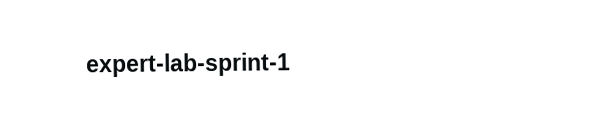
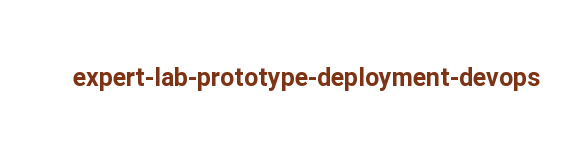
- expert-lab-sprint-1
+ expert-lab-prototype-deployment-devops

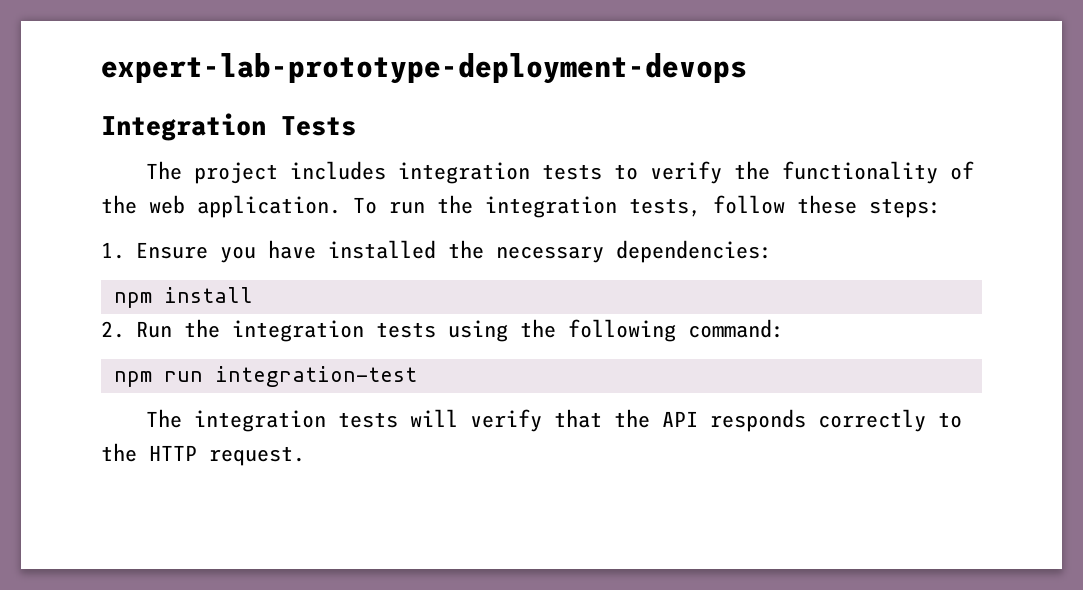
+ Integration Tests
+ The project includes integration tests to verify the functionality of the web application. To run the integration tests, follow these steps:
+ 1. Ensure you have installed the necessary dependencies:
+ npm install
+ 2. Run the integration tests using the following command:
+ npm run integration-test
+ The integration tests will verify that the API responds correctly to the HTTP request.

